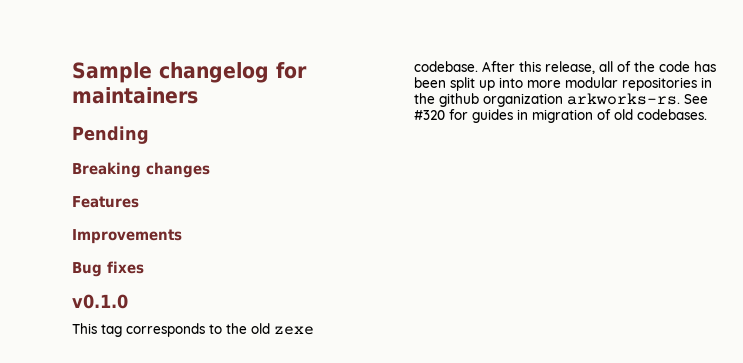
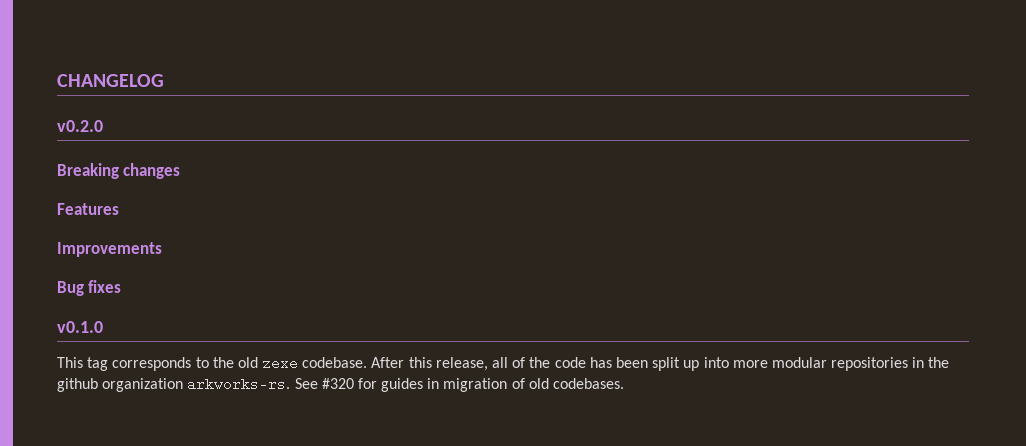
- Sample changelog for maintainers
- Pending
+ CHANGELOG
+ v0.2.0

